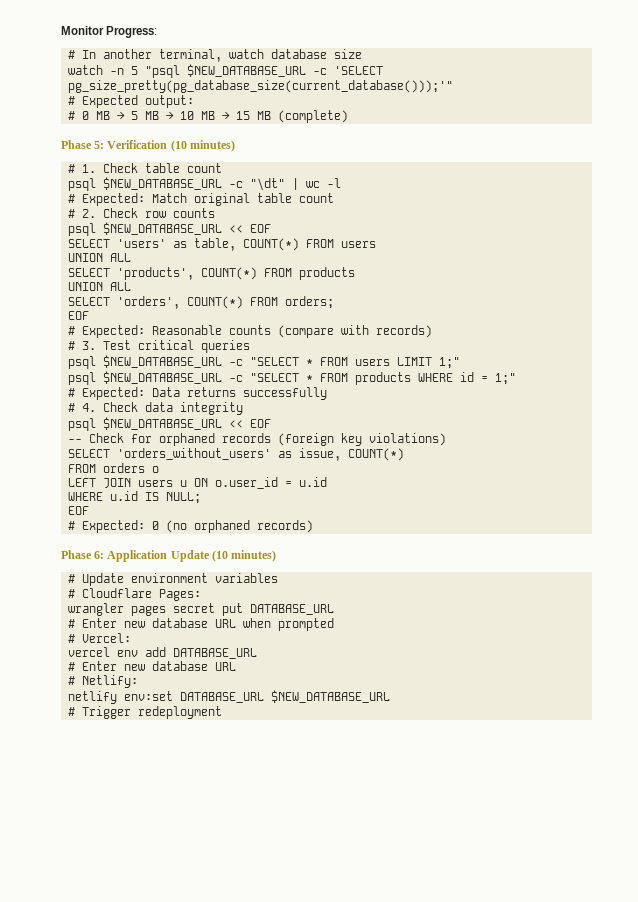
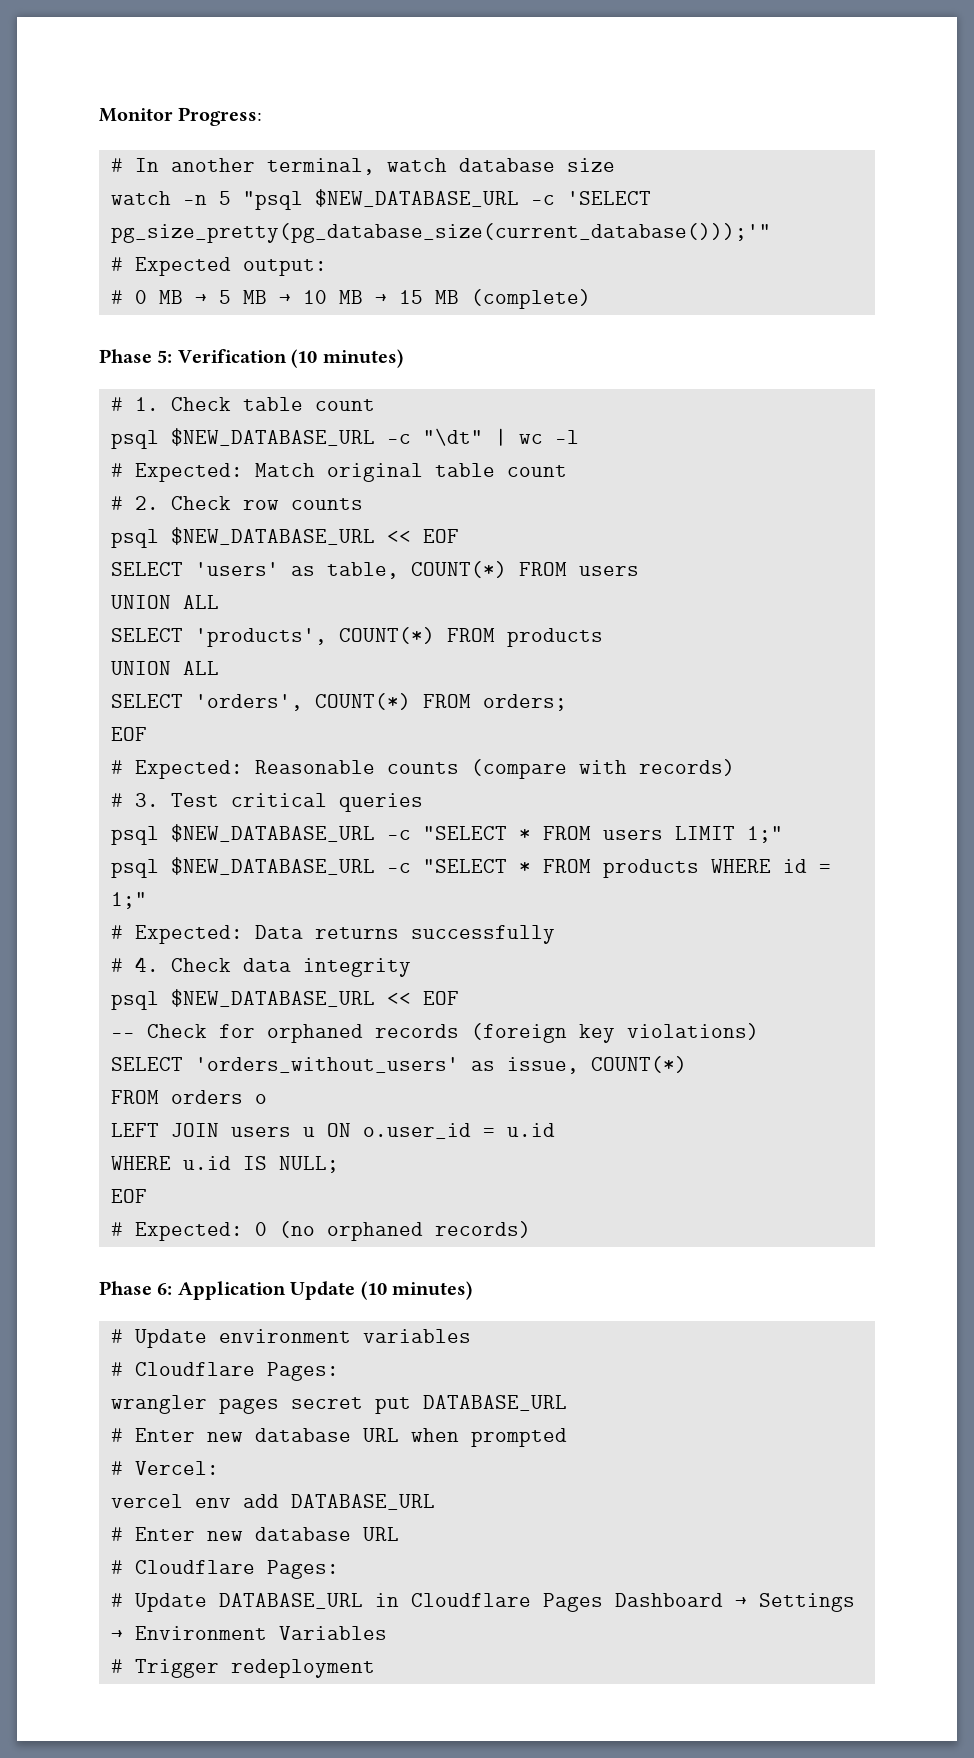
  vercel env add DATABASE_URL
  # Enter new database URL
- # Netlify:
- netlify env:set DATABASE_URL $NEW_DATABASE_URL
+ # Cloudflare Pages:
+ # Update DATABASE_URL in Cloudflare Pages Dashboard → Settings → Environment Variables

